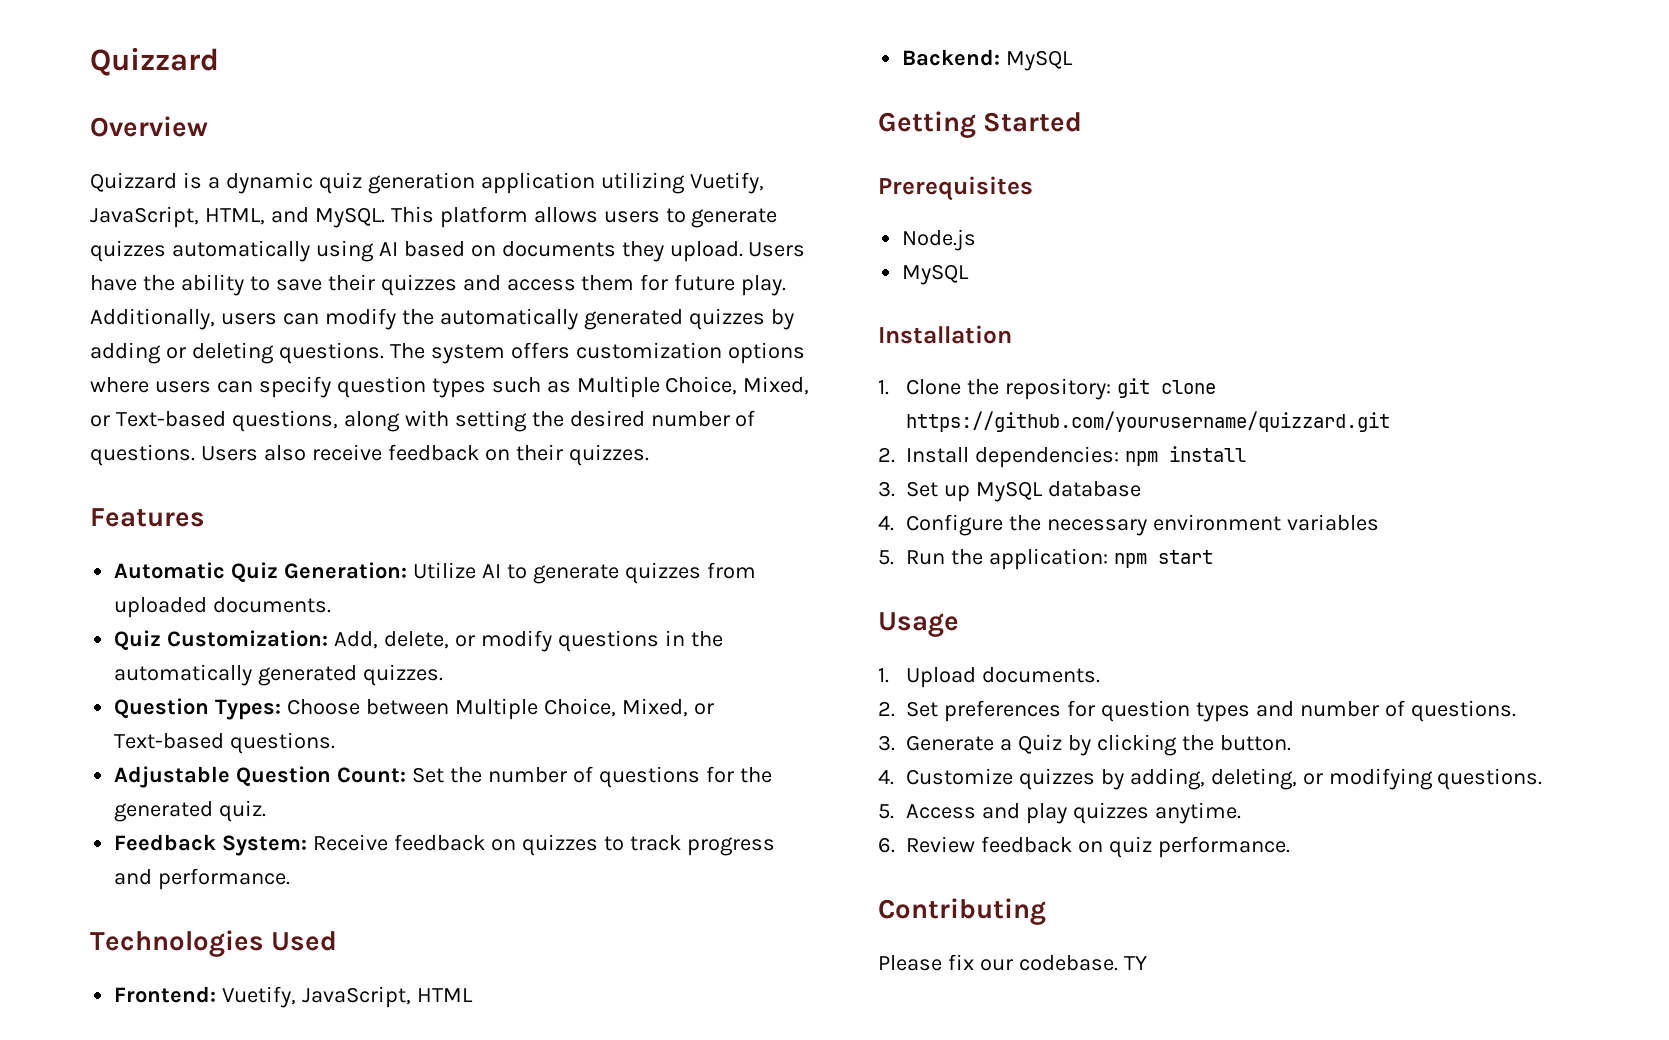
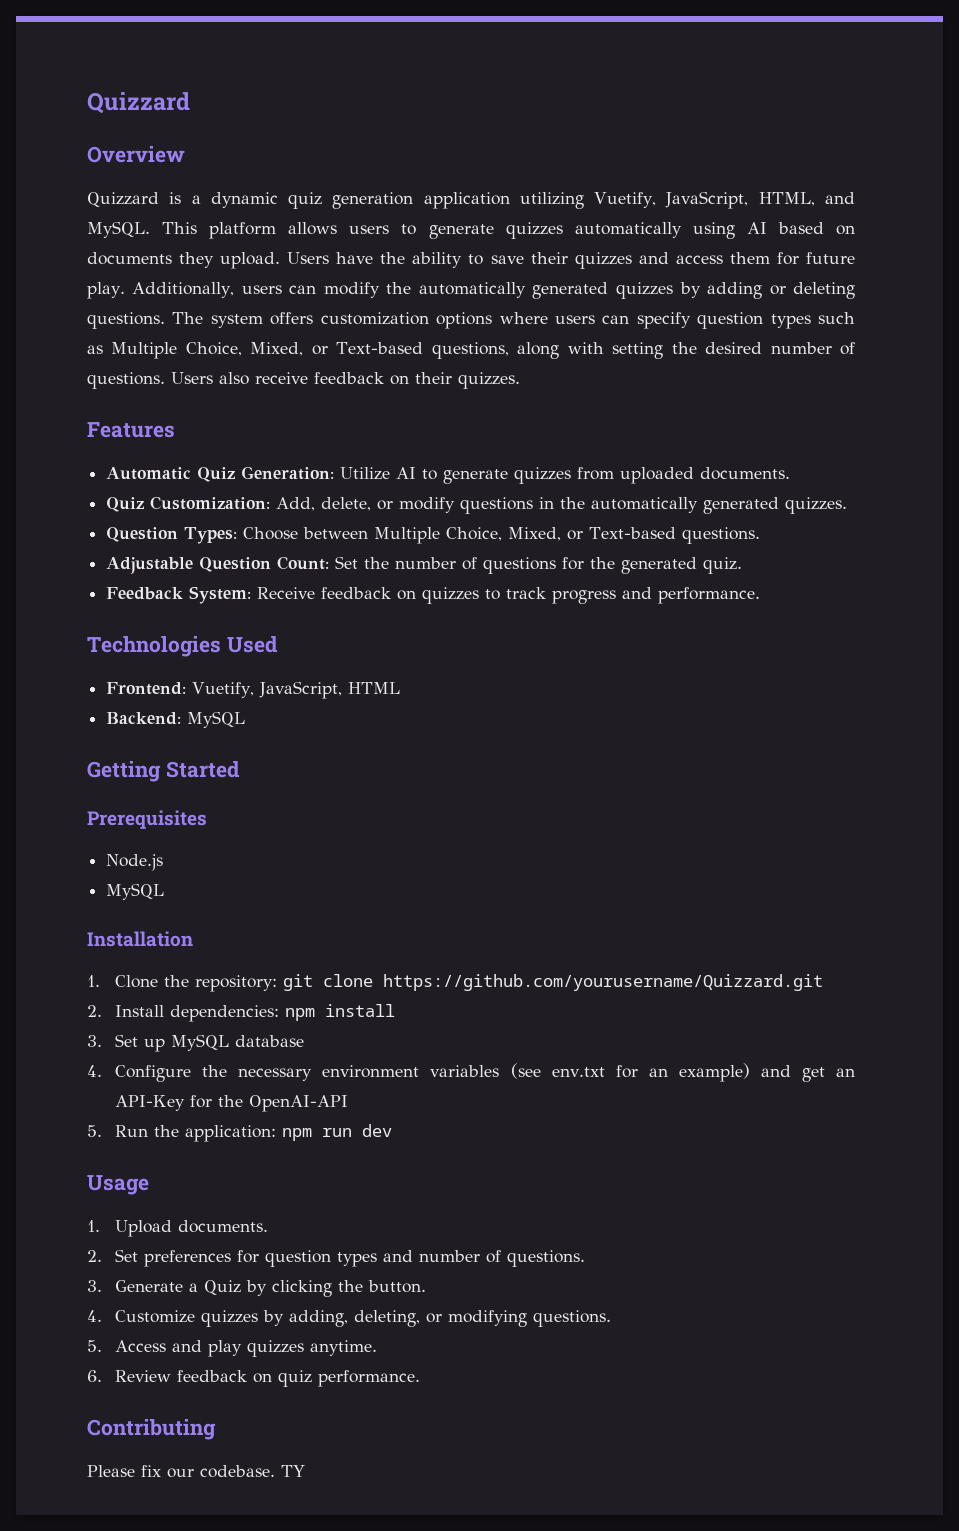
- 1. Clone the repository: git clone https://github.com/yourusername/quizzard.git
+ 1. Clone the repository: git clone https://github.com/yourusername/Quizzard.git
- 4. Configure the necessary environment variables
+ 4. Configure the necessary environment variables (see env.txt for an example) and get an API-Key for the OpenAI-API
- 5. Run the application: npm start
+ 5. Run the application: npm run dev

